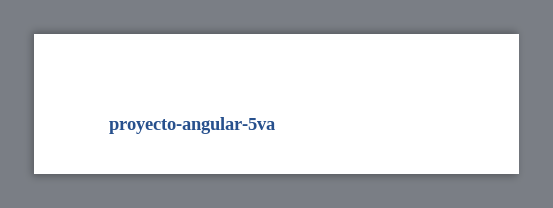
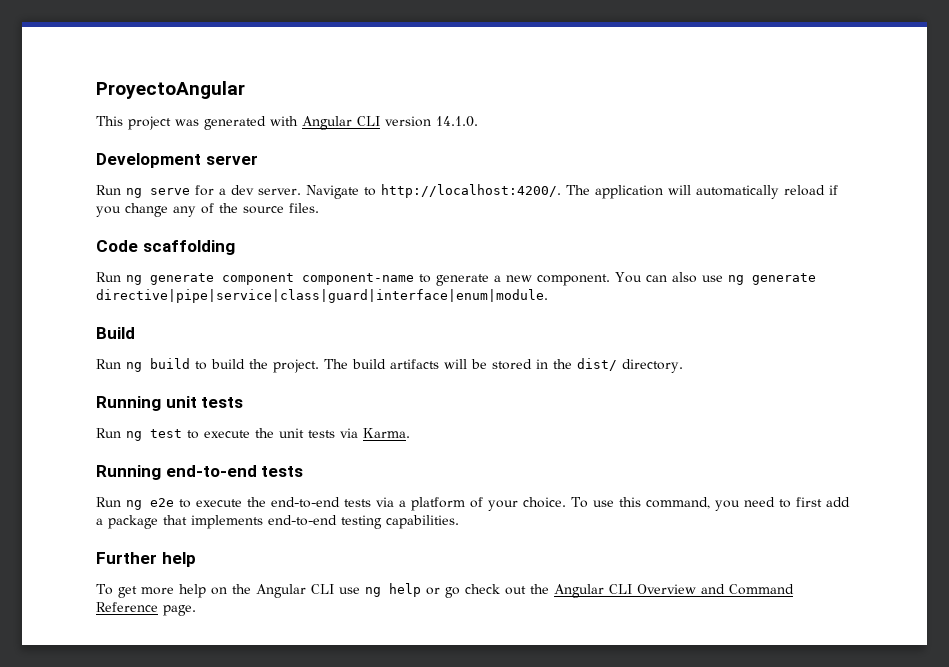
- proyecto-angular-5va
+ ProyectoAngular
+ This project was generated with Angular CLI version 14.1.0.
+ Development server
+ Run ng serve for a dev server. Navigate to http://localhost:4200/. The application will automatically reload if you change any of the source files.
+ Code scaffolding
+ Run ng generate component component-name to generate a new component. You can also use ng generate directive|pipe|service|class|guard|interface|enum|module.
+ Build
+ Run ng build to build the project. The build artifacts will be stored in the dist/ directory.
+ Running unit tests
+ Run ng test to execute the unit tests via Karma.
+ Running end-to-end tests
+ Run ng e2e to execute the end-to-end tests via a platform of your choice. To use this command, you need to first add a package that implements end-to-end testing capabilities.
+ Further help
+ To get more help on the Angular CLI use ng help or go check out the Angular CLI Overview and Command Reference page.

